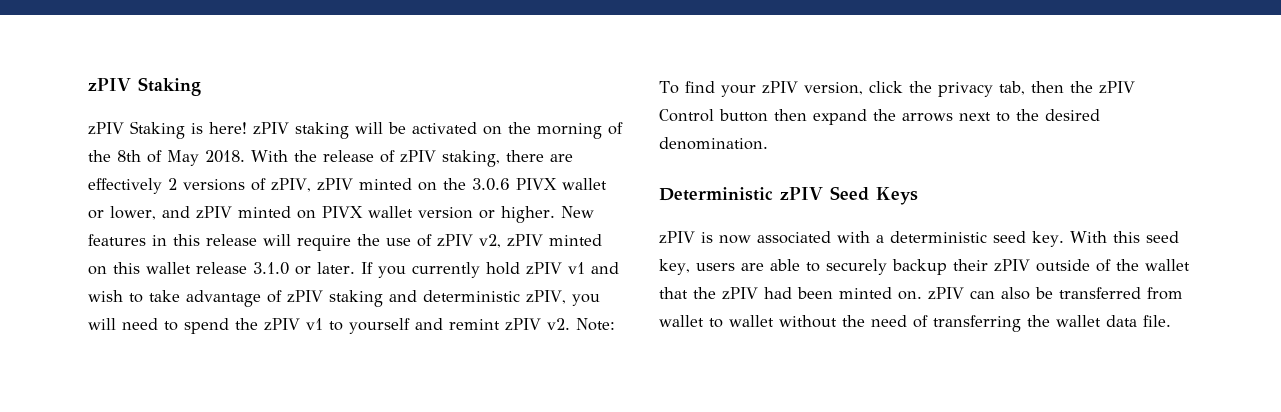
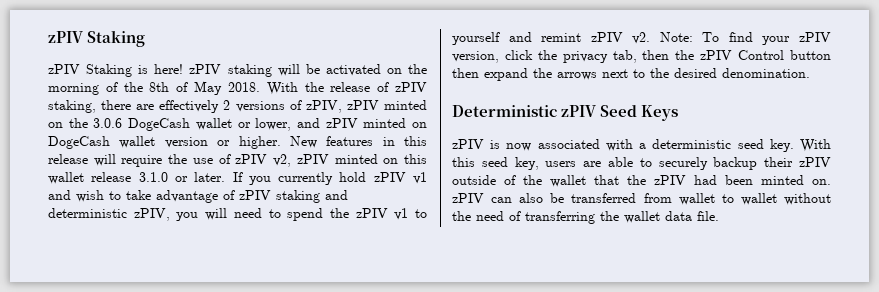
- With the release of zPIV staking, there are effectively 2 versions of zPIV, zPIV minted on the 3.0.6 PIVX wallet or lower, and zPIV minted on PIVX wallet version or higher.
+ With the release of zPIV staking, there are effectively 2 versions of zPIV, zPIV minted on the 3.0.6 DogeCash wallet or lower, and zPIV minted on DogeCash wallet version or higher.

